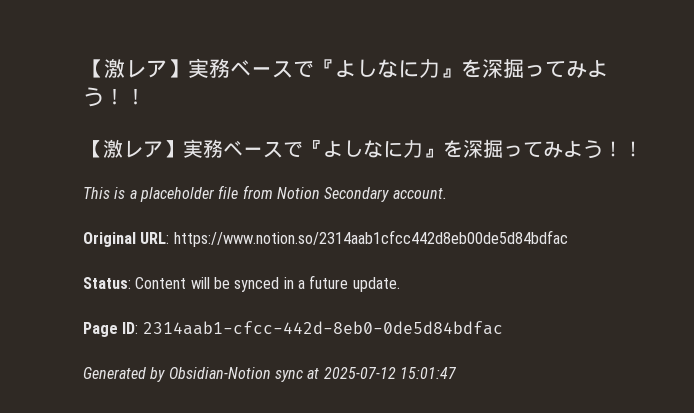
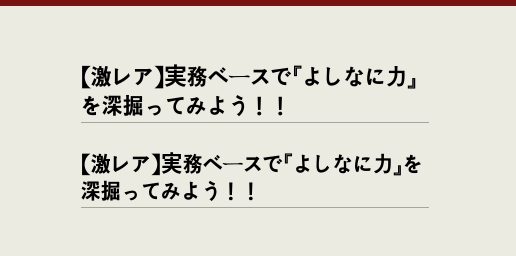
- This is a placeholder file from Notion Secondary account.
- Original URL: https://www.notion.so/2314aab1cfcc442d8eb00de5d84bdfac
- Status: Content will be synced in a future update.
- Page ID: 2314aab1-cfcc-442d-8eb0-0de5d84bdfac
- Generated by Obsidian-Notion sync at 2025-07-12 15:01:47

